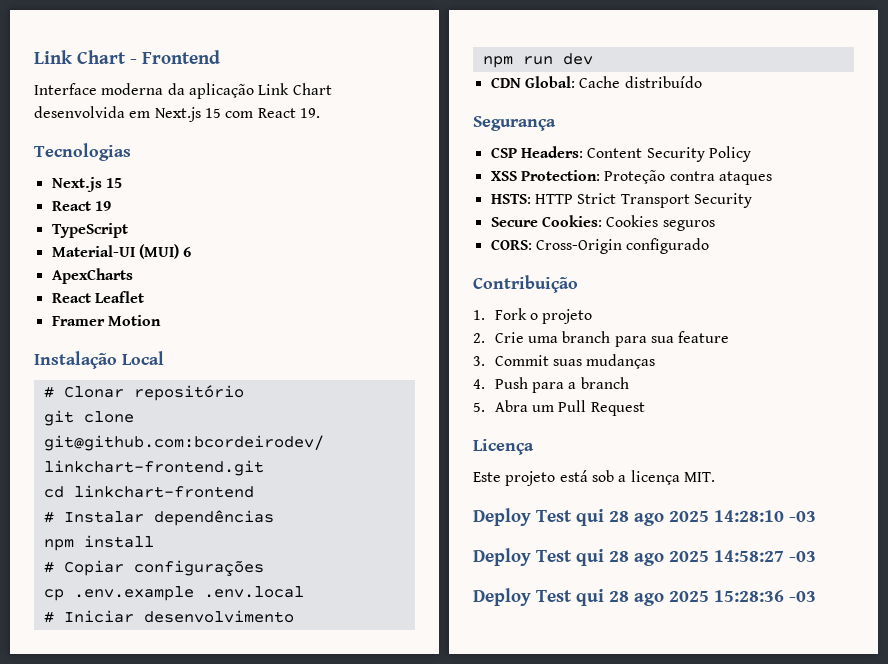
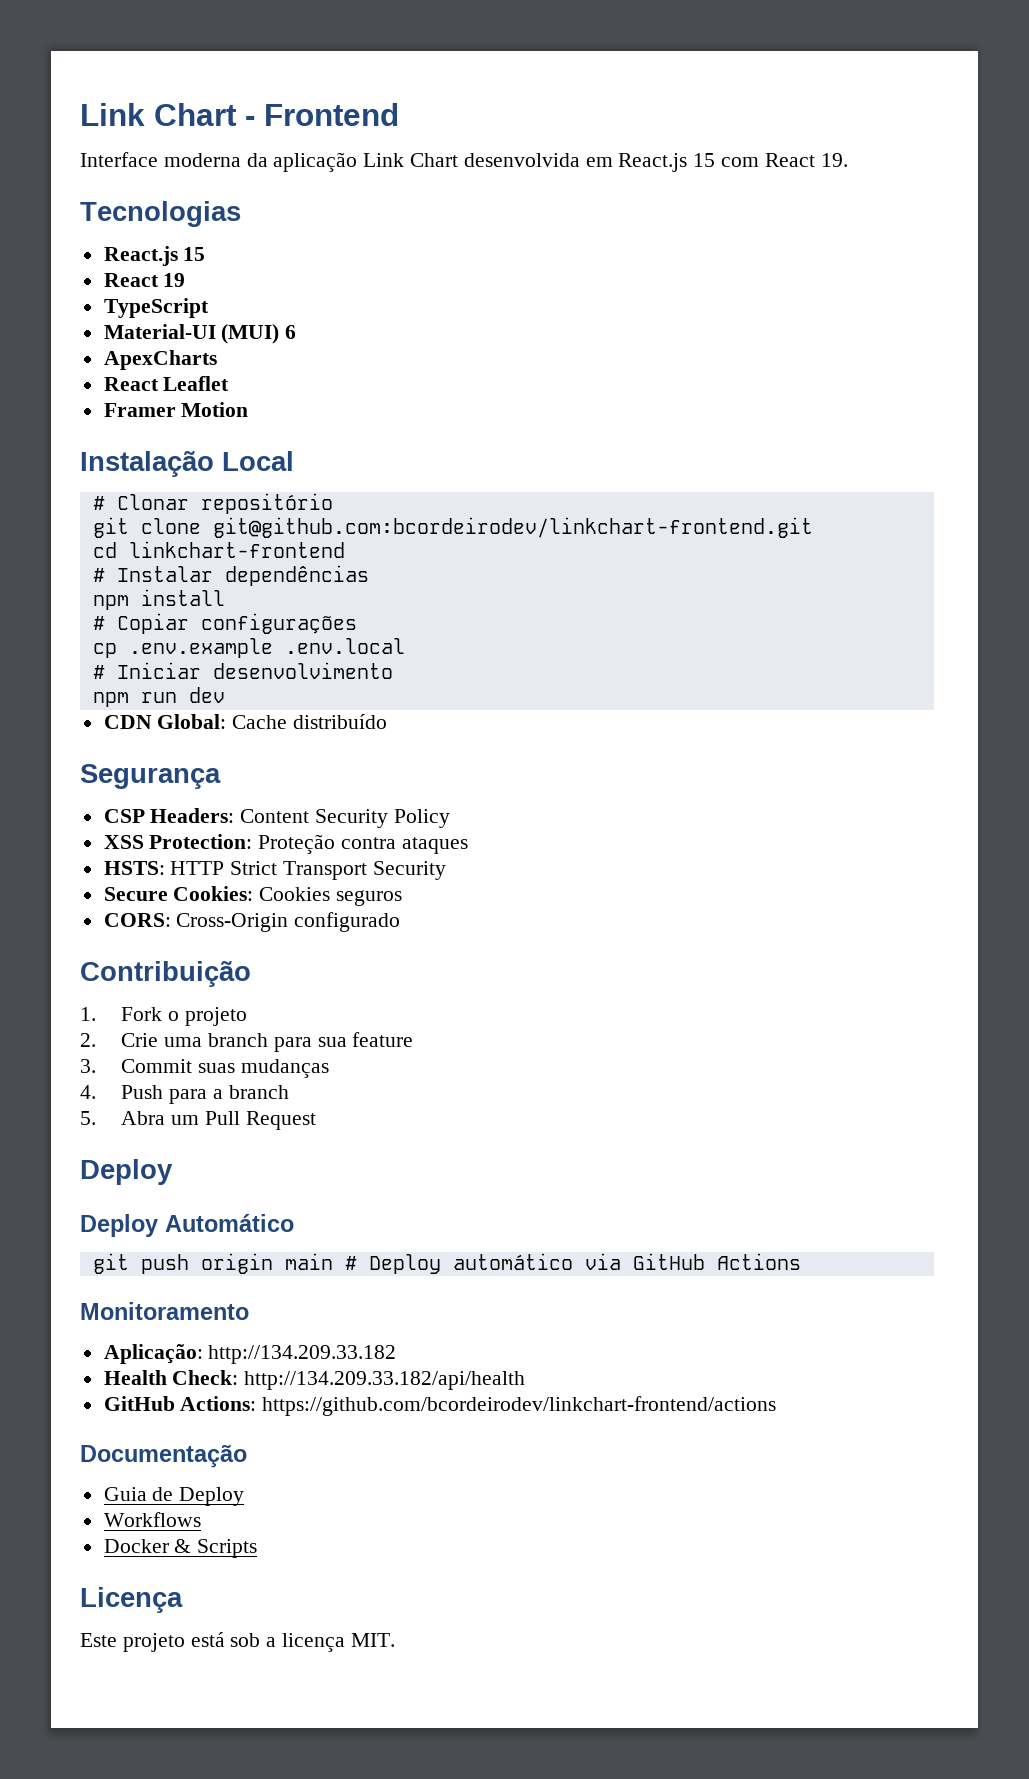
- Interface moderna da aplicação Link Chart desenvolvida em Next.js 15 com React 19.
+ Interface moderna da aplicação Link Chart desenvolvida em React.js 15 com React 19.
  Tecnologias
- Next.js 15
+ React.js 15
  5. Abra um Pull Request
+ Deploy
+ Deploy Automático
+ git push origin main # Deploy automático via GitHub Actions
+ Monitoramento
+ Aplicação: http://134.209.33.182
+ Health Check: http://134.209.33.182/api/health
+ GitHub Actions: https://github.com/bcordeirodev/linkchart-frontend/actions
+ Documentação
+ Guia de Deploy
+ Workflows
+ Docker & Scripts
- Deploy Test qui 28 ago 2025 14:28:10 -03
- Deploy Test qui 28 ago 2025 14:58:27 -03
- Deploy Test qui 28 ago 2025 15:28:36 -03

